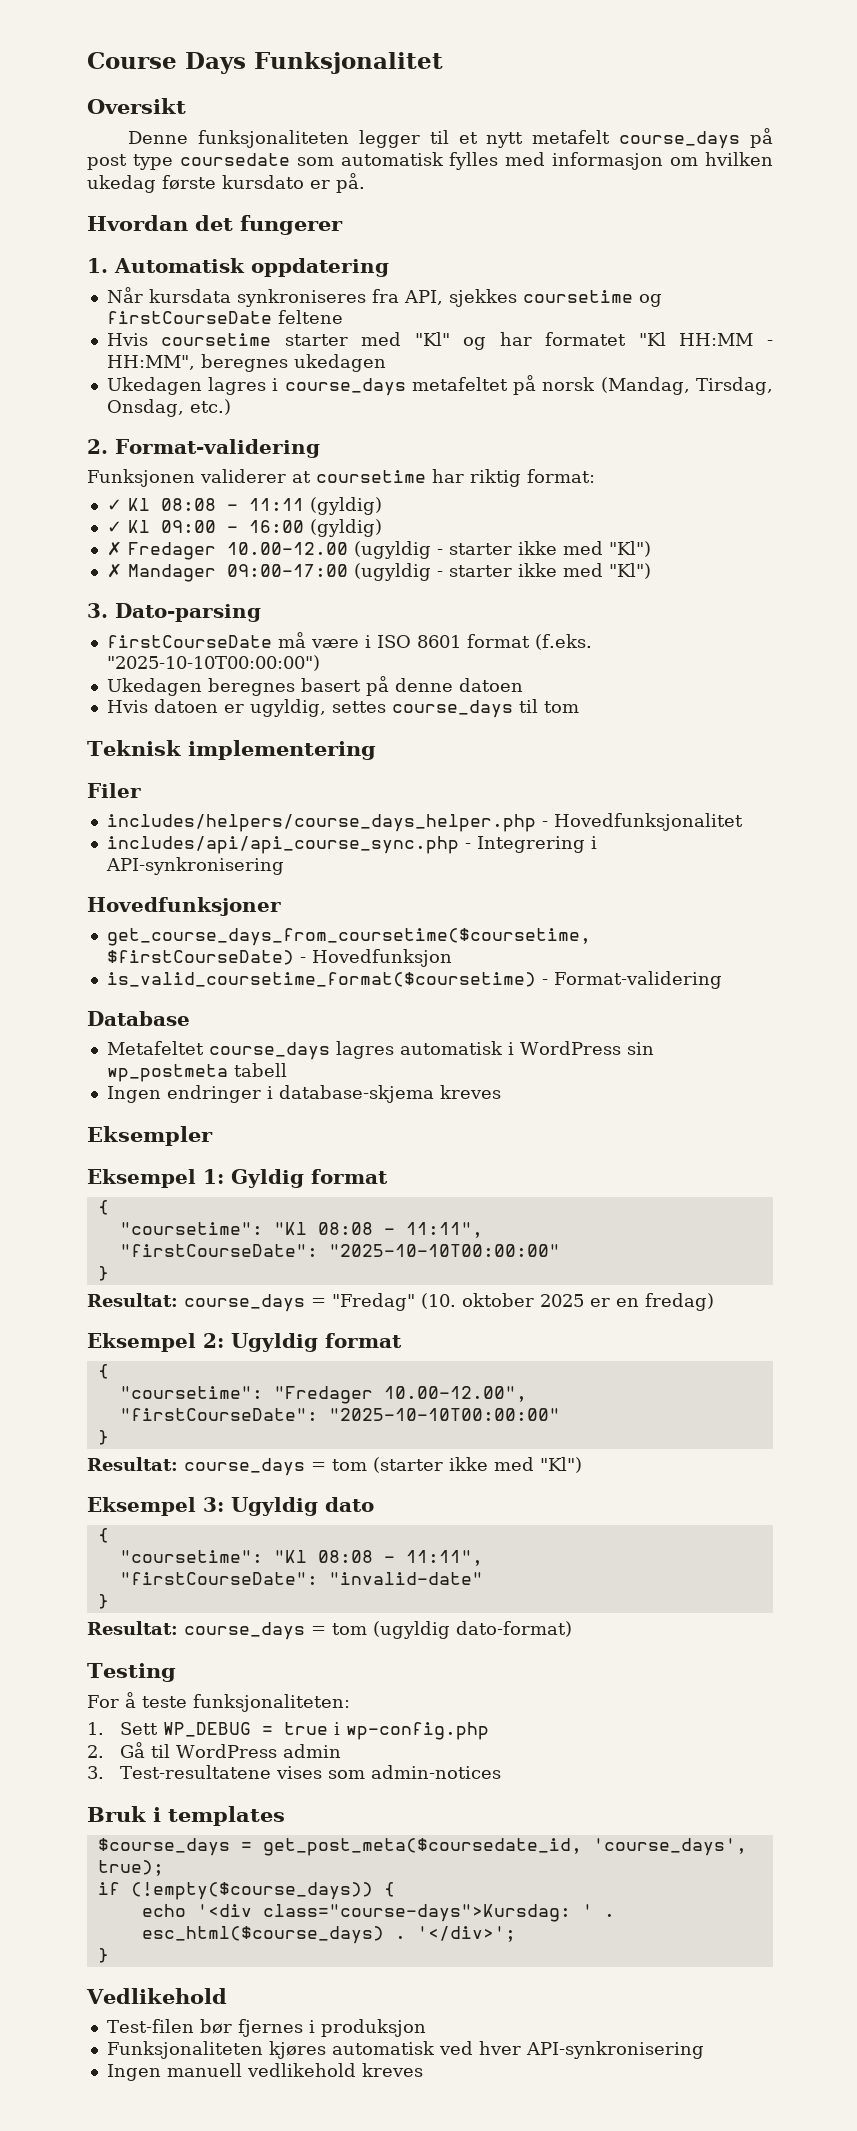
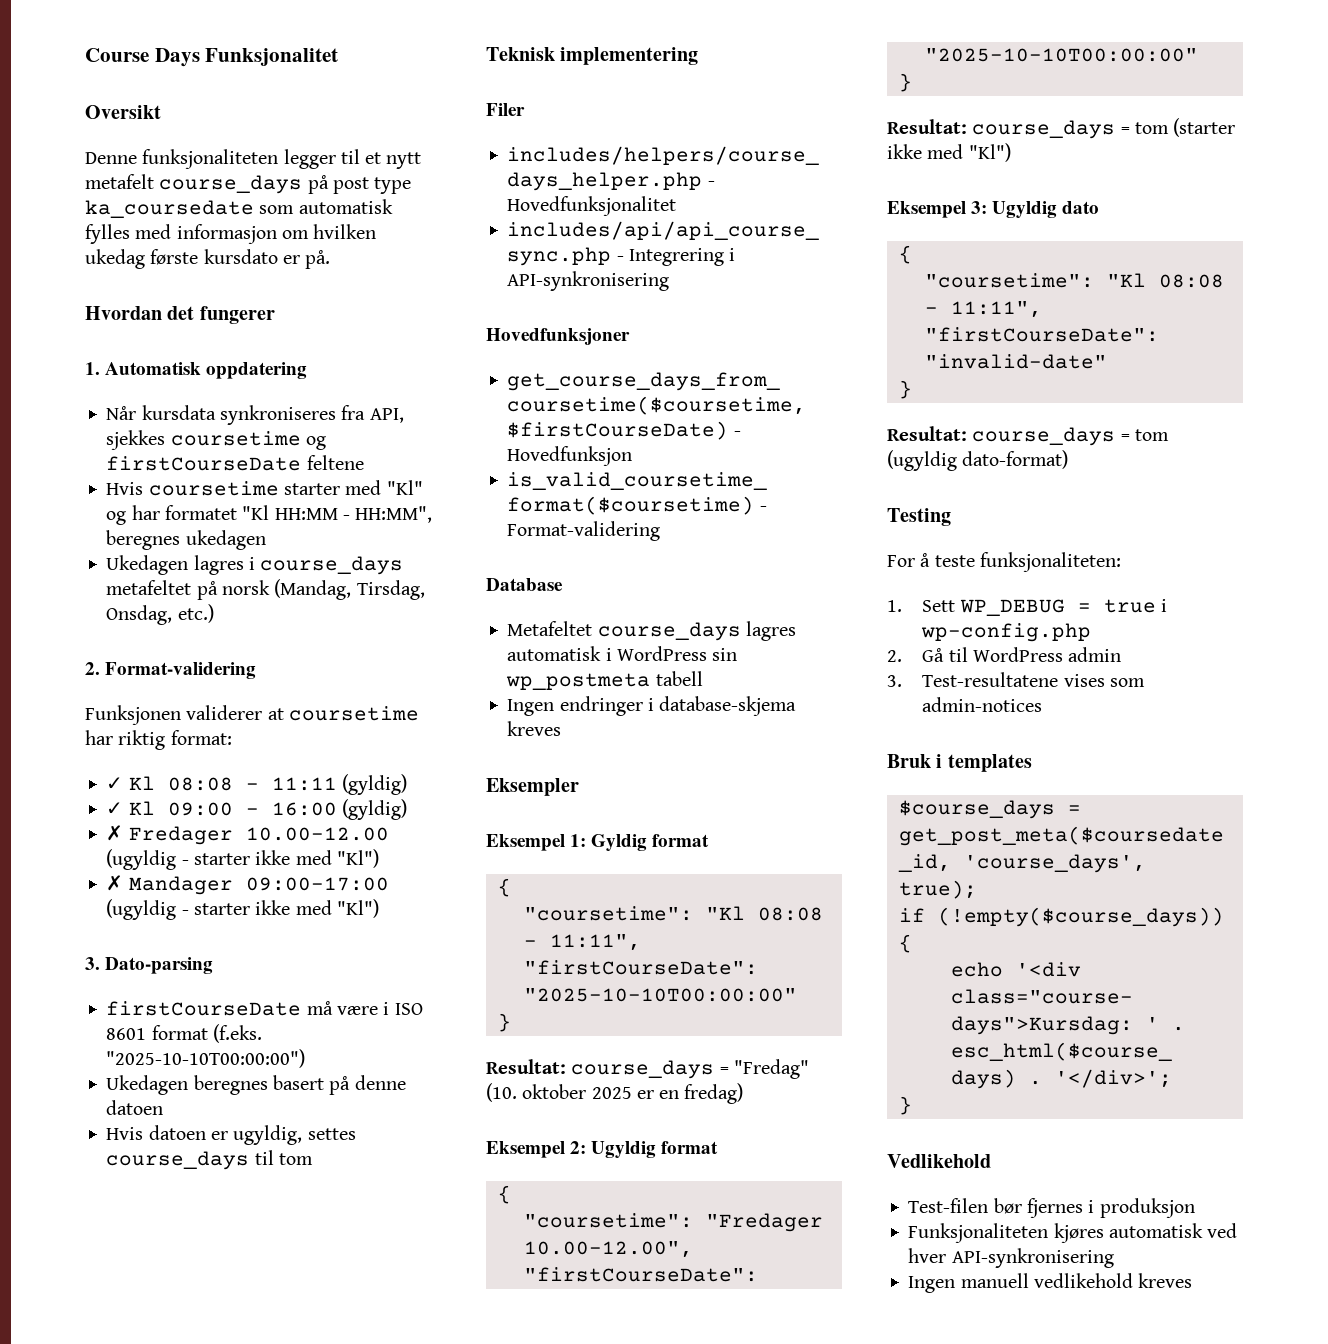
- Denne funksjonaliteten legger til et nytt metafelt course_days på post type coursedate som automatisk fylles med informasjon om hvilken ukedag første kursdato er på.
+ Denne funksjonaliteten legger til et nytt metafelt course_days på post type ka_coursedate som automatisk fylles med informasjon om hvilken ukedag første kursdato er på.

